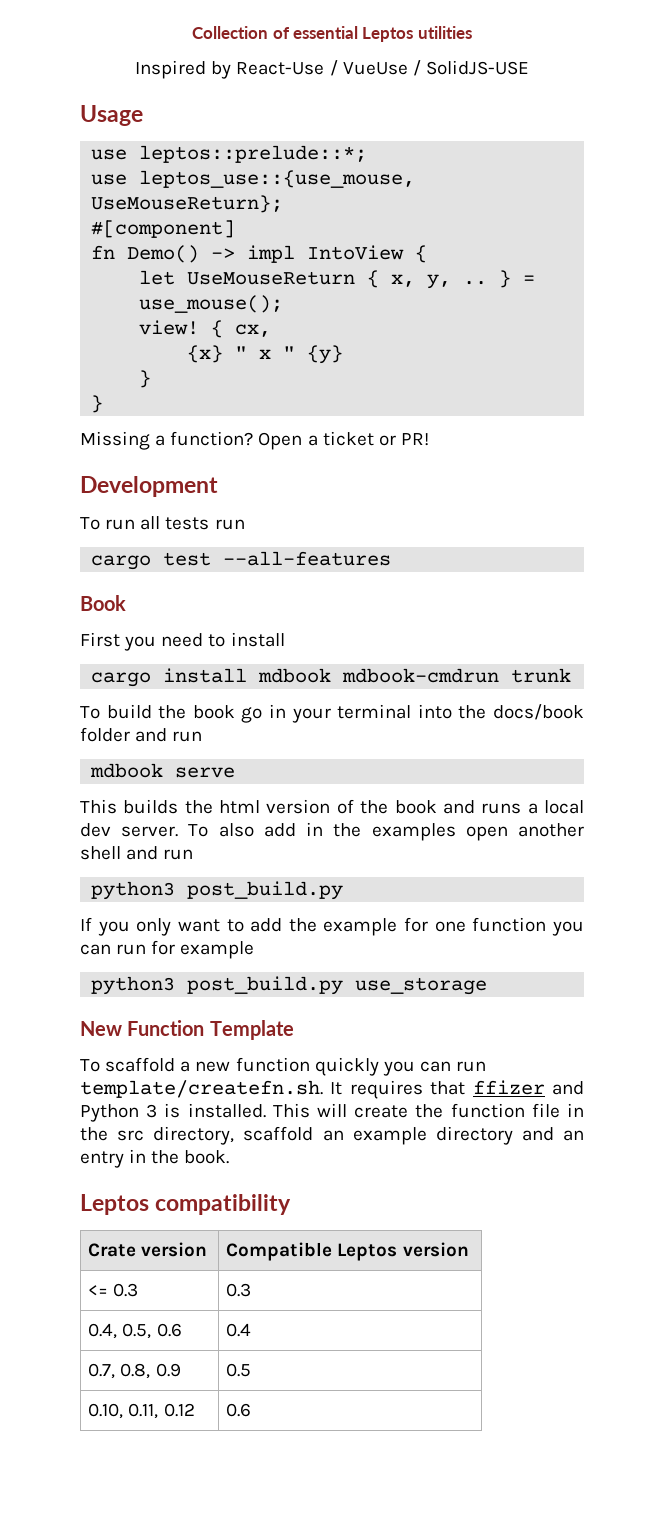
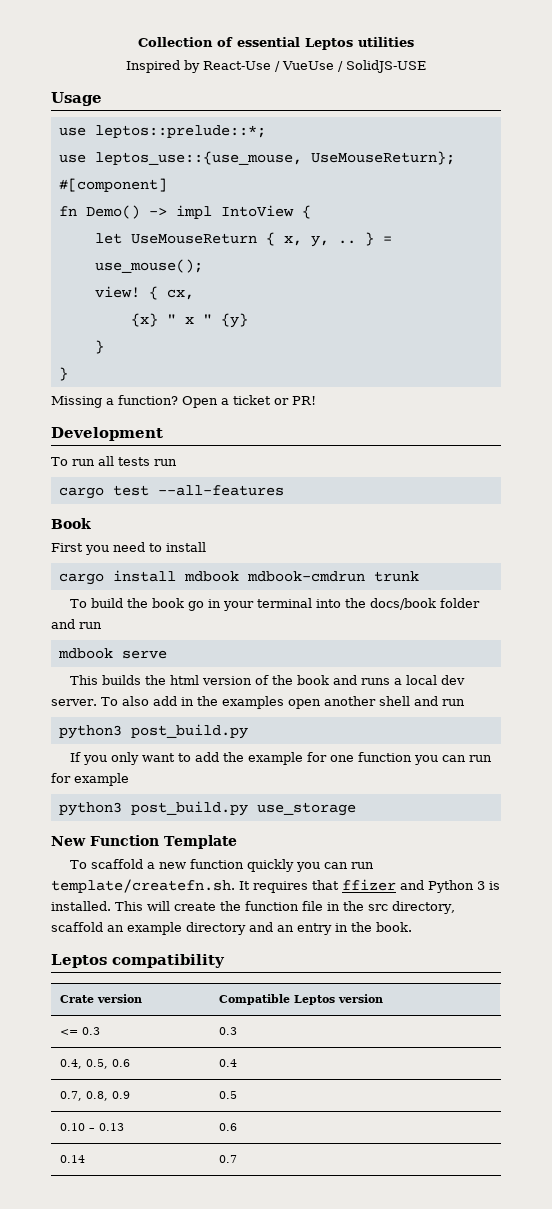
- 0.10, 0.11, 0.12 | 0.6
+ 0.10 – 0.13 | 0.6
+ 0.14 | 0.7

